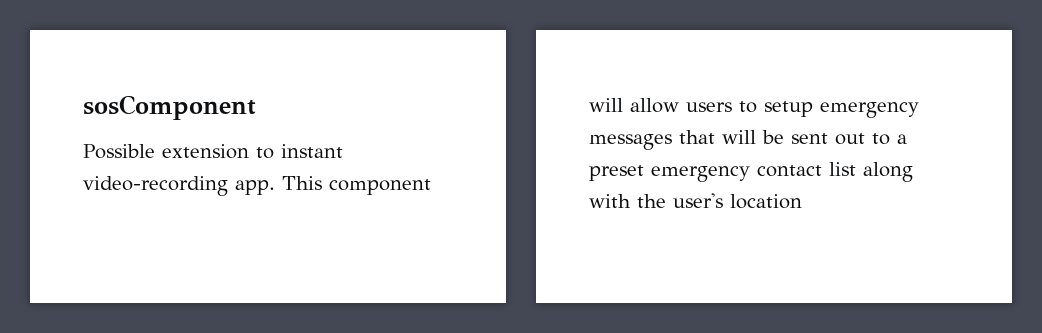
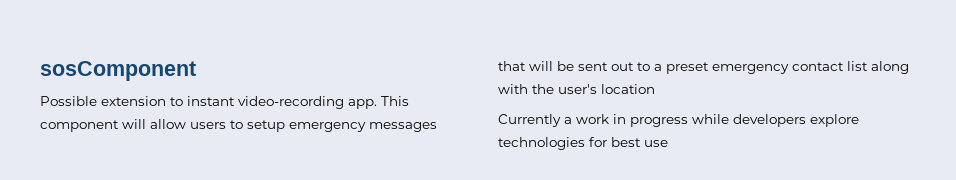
+ Currently a work in progress while developers explore technologies for best use

